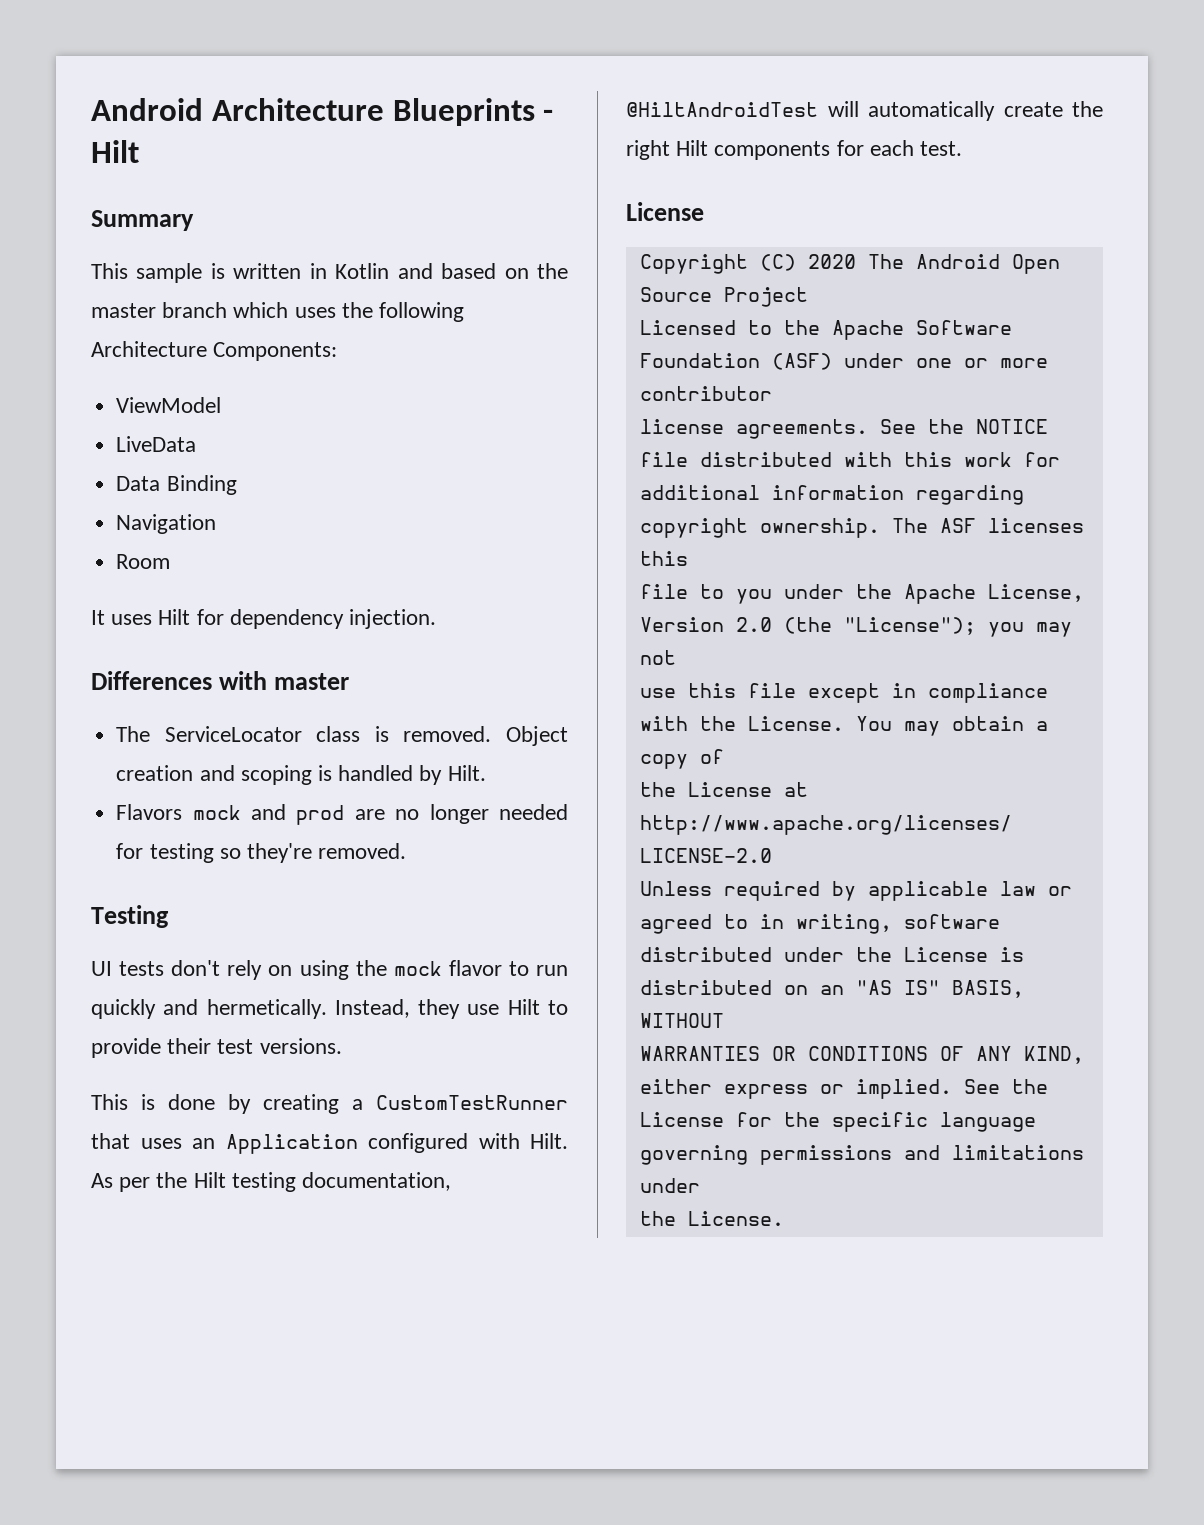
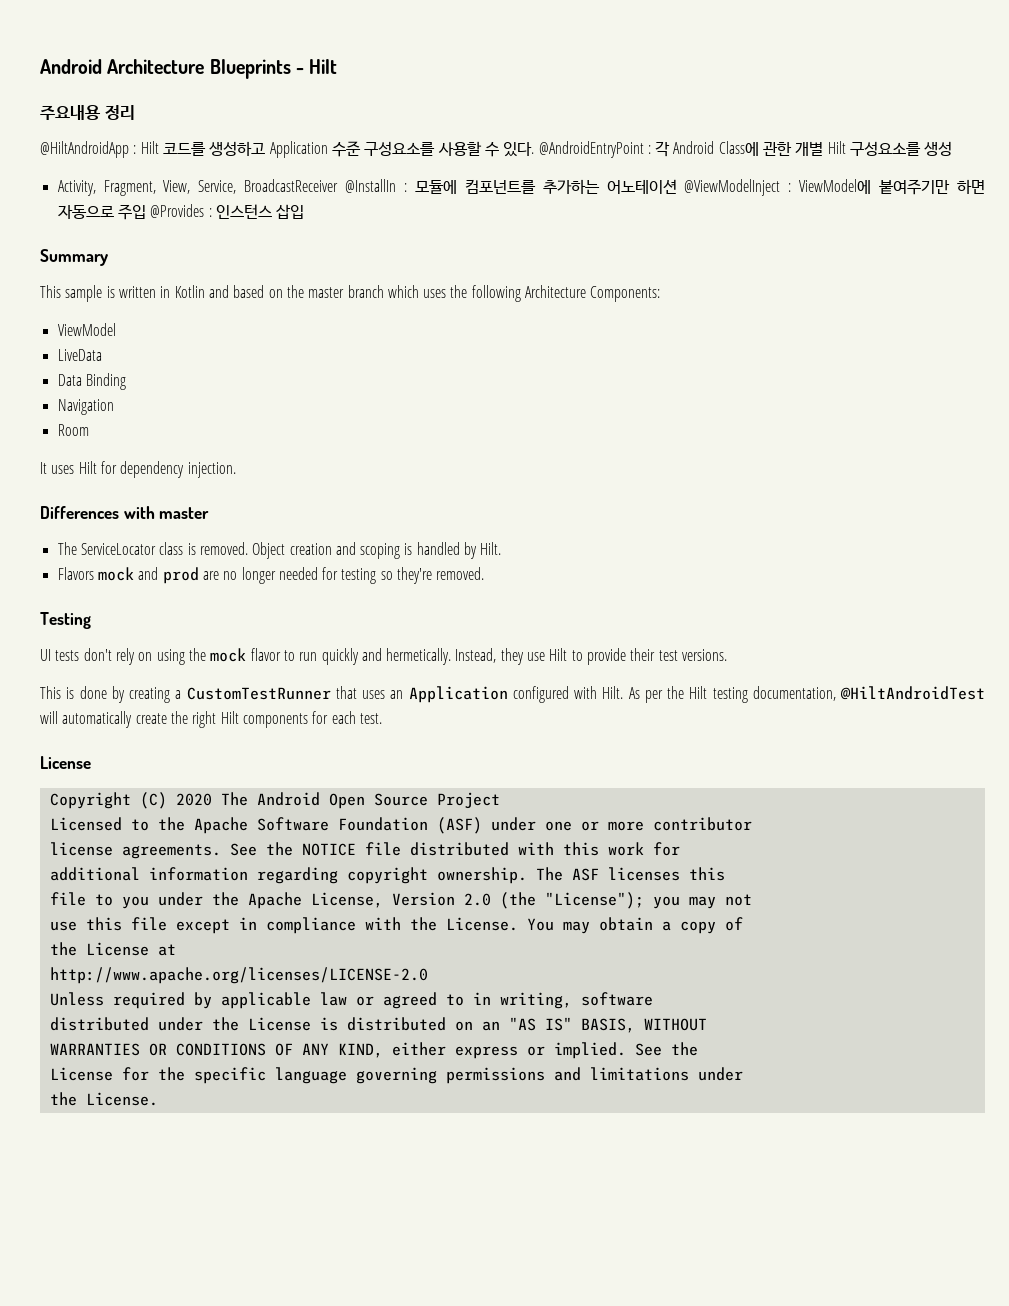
+ 주요내용 정리
+ @HiltAndroidApp : Hilt 코드를 생성하고 Application 수준 구성요소를 사용할 수 있다. @AndroidEntryPoint : 각 Android Class에 관한 개별 Hilt 구성요소를 생성
+ Activity, Fragment, View, Service, BroadcastReceiver @InstallIn : 모듈에 컴포넌트를 추가하는 어노테이션 @ViewModelInject : ViewModel에 붙여주기만 하면 자동으로 주입 @Provides : 인스턴스 삽입

